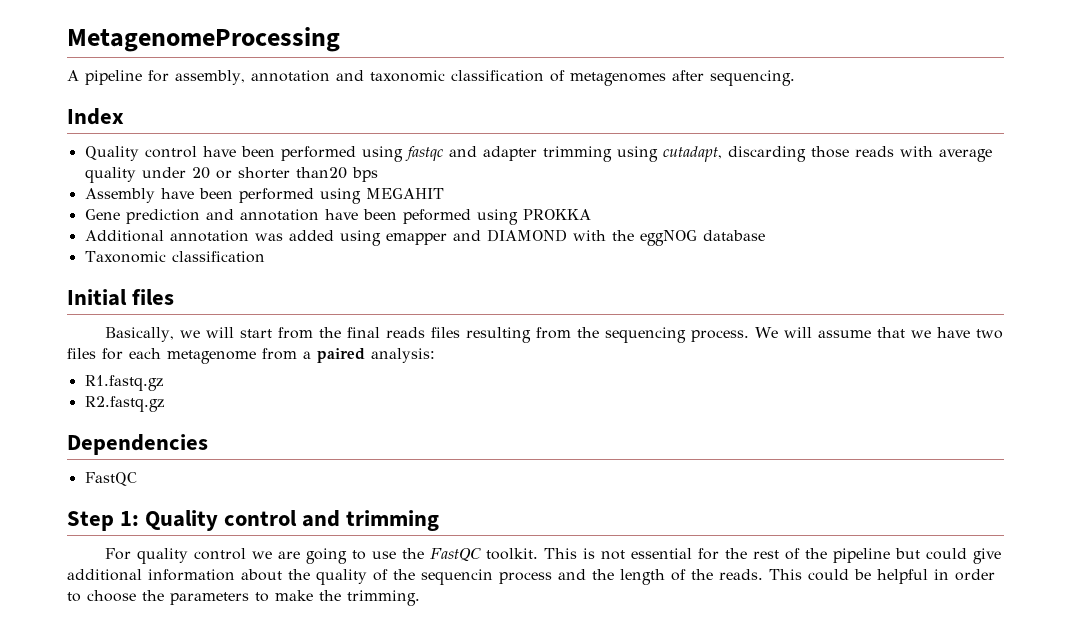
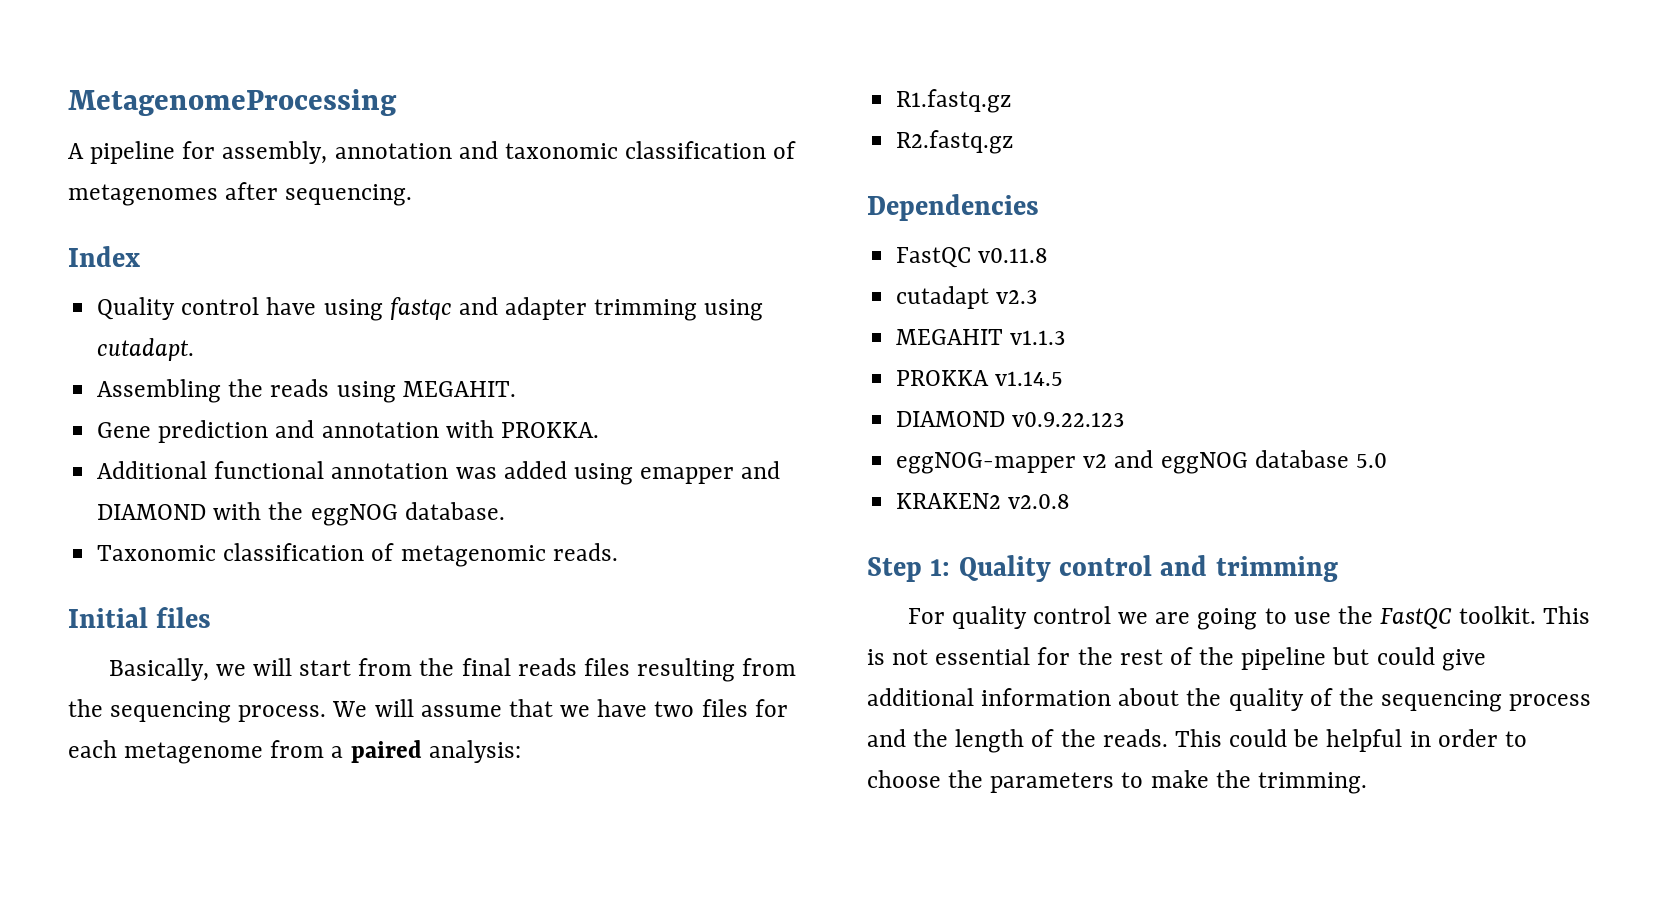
- Quality control have been performed using fastqc and adapter trimming using cutadapt, discarding those reads with average quality under 20 or shorter than20 bps
- Assembly have been performed using MEGAHIT
+ Quality control have using fastqc and adapter trimming using cutadapt.
+ Assembling the reads using MEGAHIT.
- Gene prediction and annotation have been peformed using PROKKA
+ Gene prediction and annotation with PROKKA.
- Additional annotation was added using emapper and DIAMOND with the eggNOG database
+ Additional functional annotation was added using emapper and DIAMOND with the eggNOG database.
- Taxonomic classification
+ Taxonomic classification of metagenomic reads.
  Dependencies
- FastQC
+ FastQC v0.11.8
+ cutadapt v2.3
+ MEGAHIT v1.1.3
+ PROKKA v1.14.5
+ DIAMOND v0.9.22.123
+ eggNOG-mapper v2 and eggNOG database 5.0
+ KRAKEN2 v2.0.8
- This is not essential for the rest of the pipeline but could give additional information about the quality of the sequencin process and the length of the reads.
+ This is not essential for the rest of the pipeline but could give additional information about the quality of the sequencing process and the length of the reads.

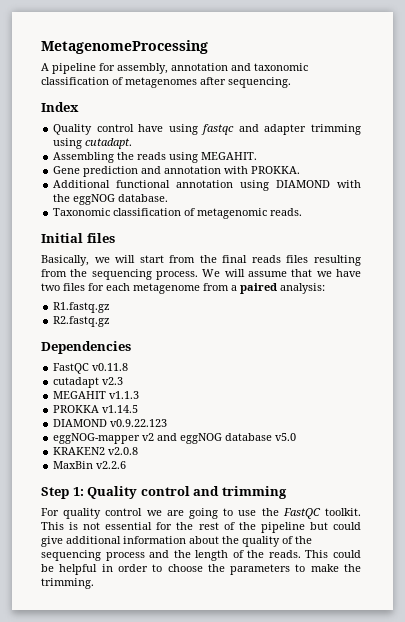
- Additional functional annotation was added using emapper and DIAMOND with the eggNOG database.
+ Additional functional annotation using DIAMOND with the eggNOG database.
- eggNOG-mapper v2 and eggNOG database 5.0
+ eggNOG-mapper v2 and eggNOG database v5.0
+ MaxBin v2.2.6

